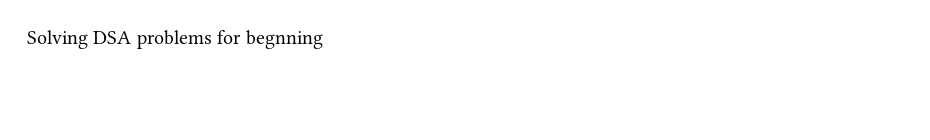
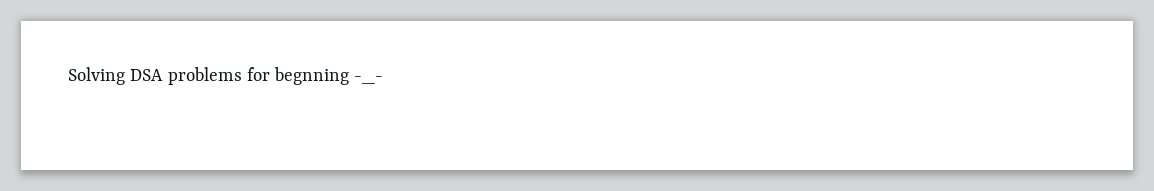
- Solving DSA problems for begnning
+ Solving DSA problems for begnning -_-

